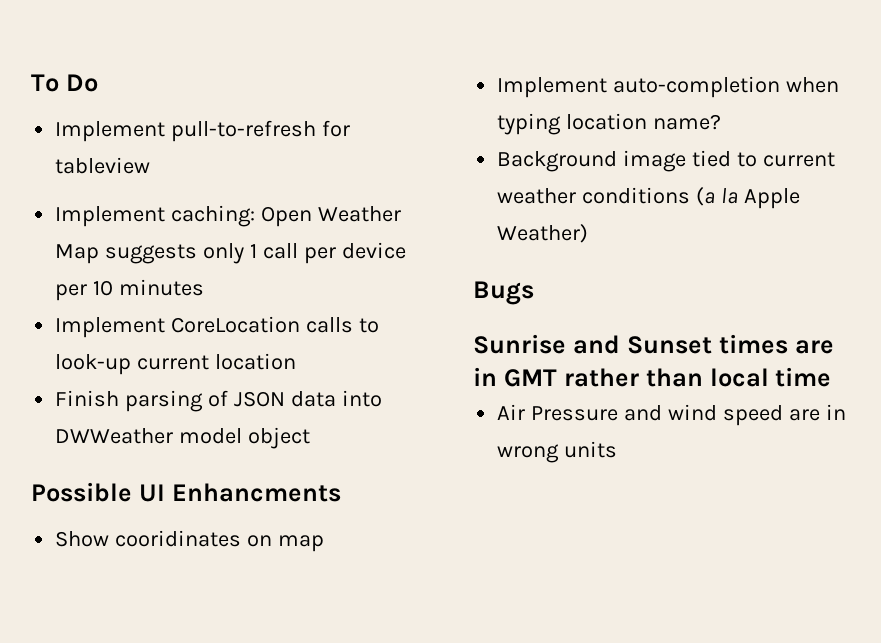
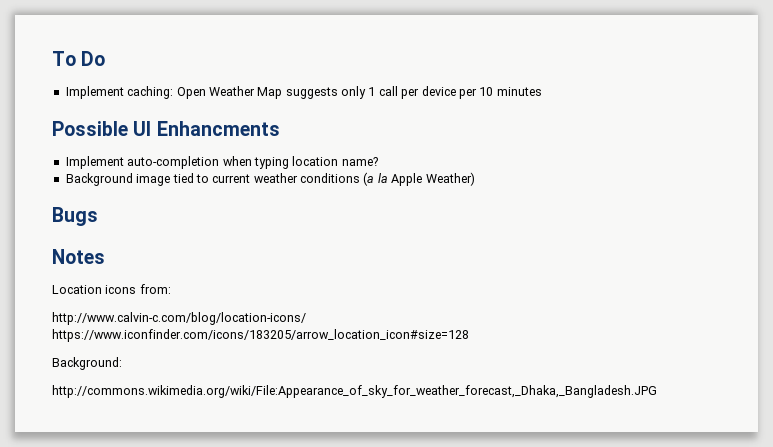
- Implement pull-to-refresh for tableview
- Implement CoreLocation calls to look-up current location
- Finish parsing of JSON data into DWWeather model object
- Show cooridinates on map
- Sunrise and Sunset times are in GMT rather than local time
- Air Pressure and wind speed are in wrong units
+ Notes
+ Location icons from:
+ http://www.calvin-c.com/blog/location-icons/ https://www.iconfinder.com/icons/183205/arrow_location_icon#size=128
+ Background:
+ http://commons.wikimedia.org/wiki/File:Appearance_of_sky_for_weather_forecast,_Dhaka,_Bangladesh.JPG

